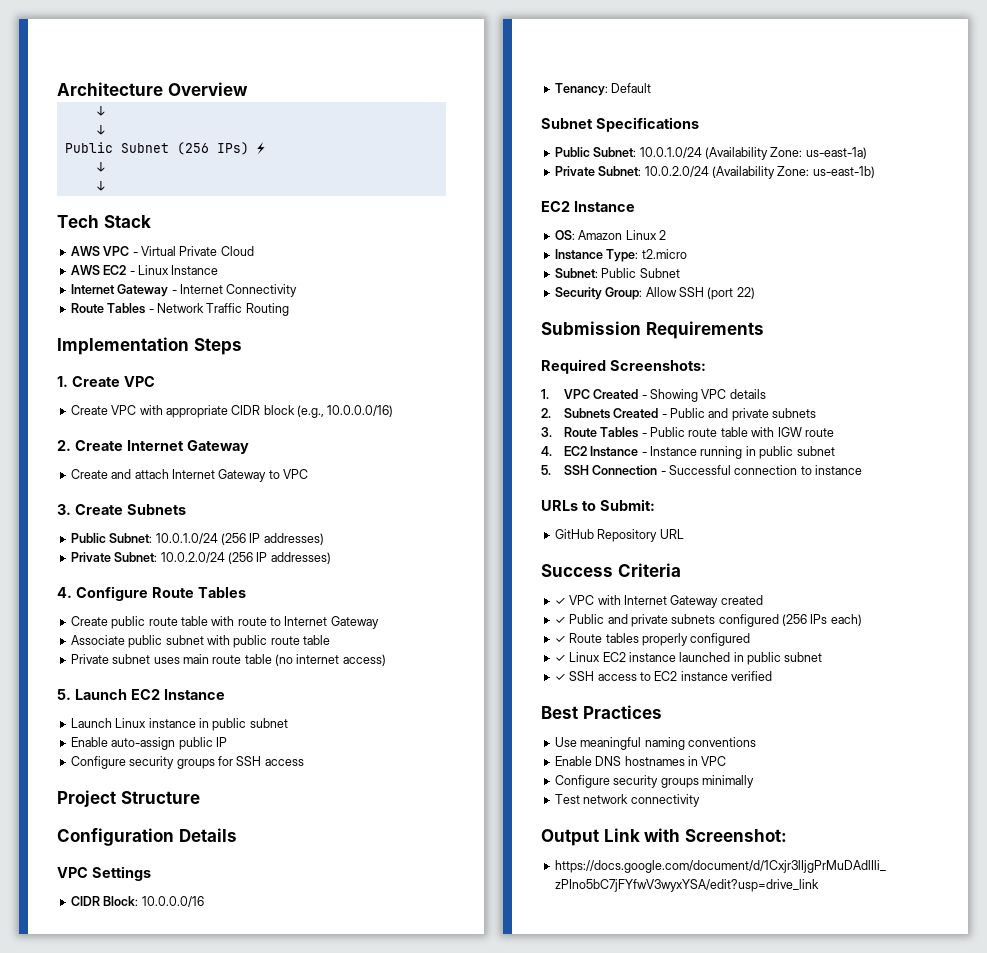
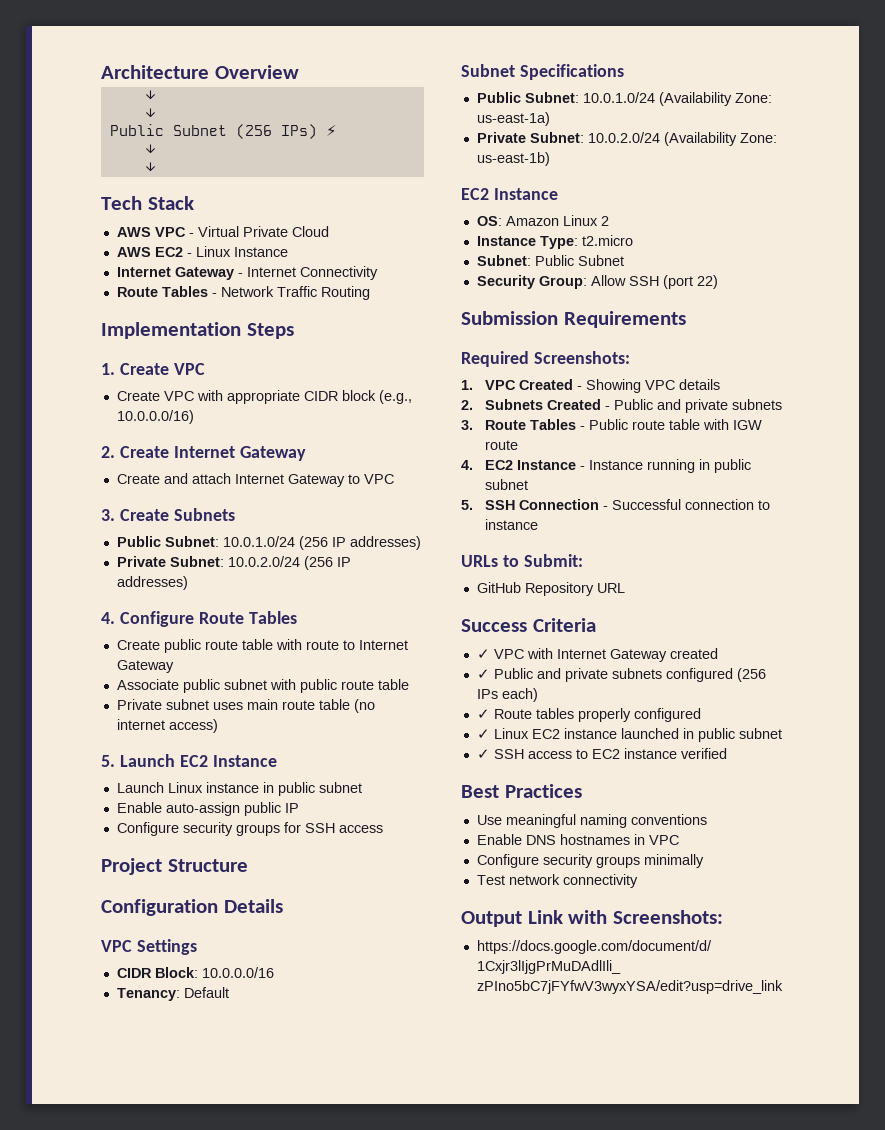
- Output Link with Screenshot:
+ Output Link with Screenshots:

